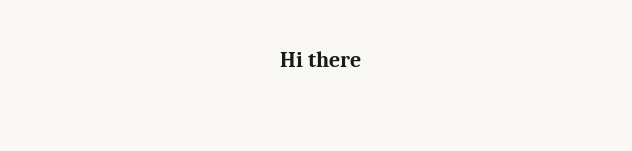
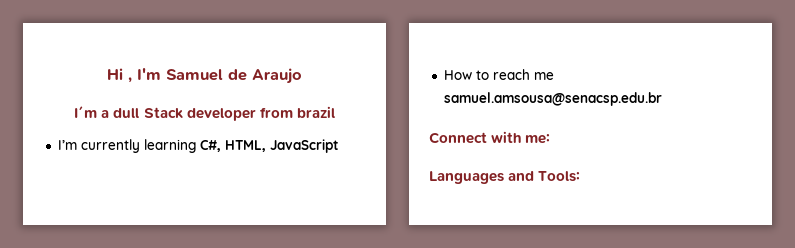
- Hi there
+ Hi , I'm Samuel de Araujo
+ I´m a dull Stack developer from brazil
+ I’m currently learning C#, HTML, JavaScript
+ How to reach me samuel.amsousa@senacsp.edu.br
+ Connect with me:
+ Languages and Tools:

